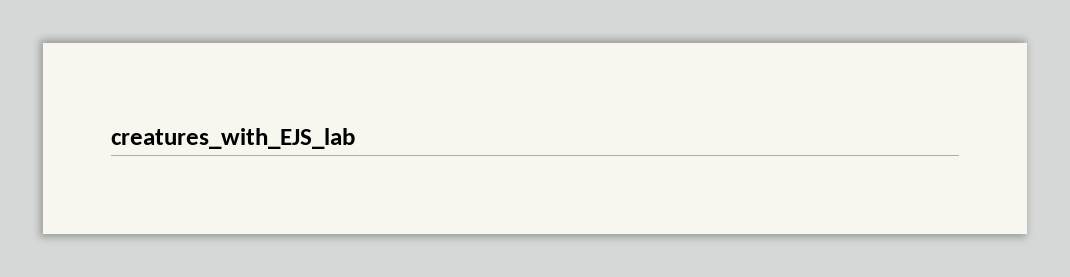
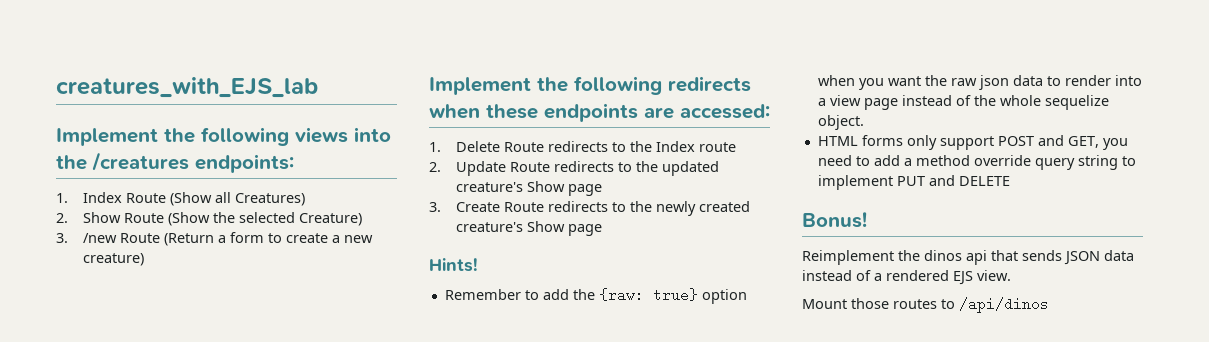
+ Implement the following views into the /creatures endpoints:
+ 1. Index Route (Show all Creatures)
+ 2. Show Route (Show the selected Creature)
+ 3. /new Route (Return a form to create a new creature)
+ Implement the following redirects when these endpoints are accessed:
+ 1. Delete Route redirects to the Index route
+ 2. Update Route redirects to the updated creature's Show page
+ 3. Create Route redirects to the newly created creature's Show page
+ Hints!
+ Remember to add the {raw: true} option when you want the raw json data to render into a view page instead of the whole sequelize object.
+ HTML forms only support POST and GET, you need to add a method override query string to implement PUT and DELETE
+ Bonus!
+ Reimplement the dinos api that sends JSON data instead of a rendered EJS view.
+ Mount those routes to /api/dinos

